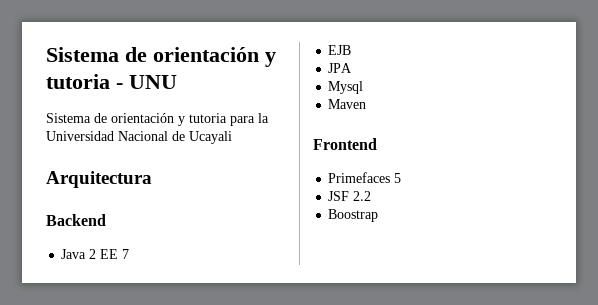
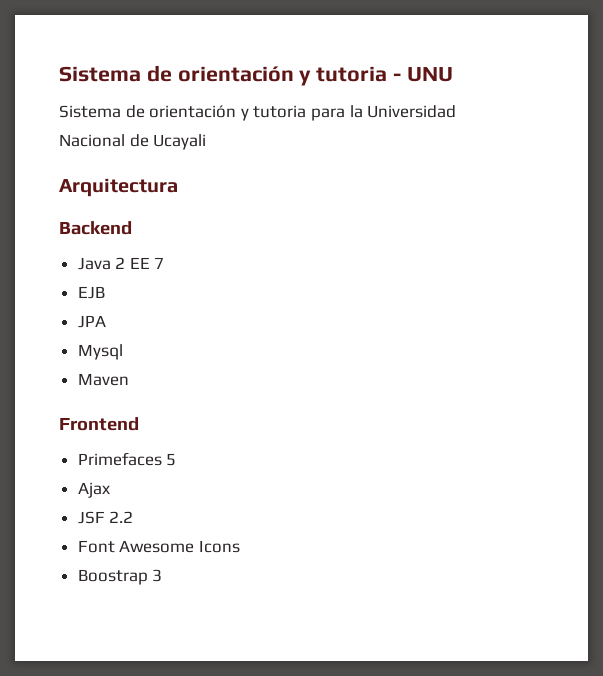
+ Ajax
+ Font Awesome Icons
- Boostrap
+ Boostrap 3

